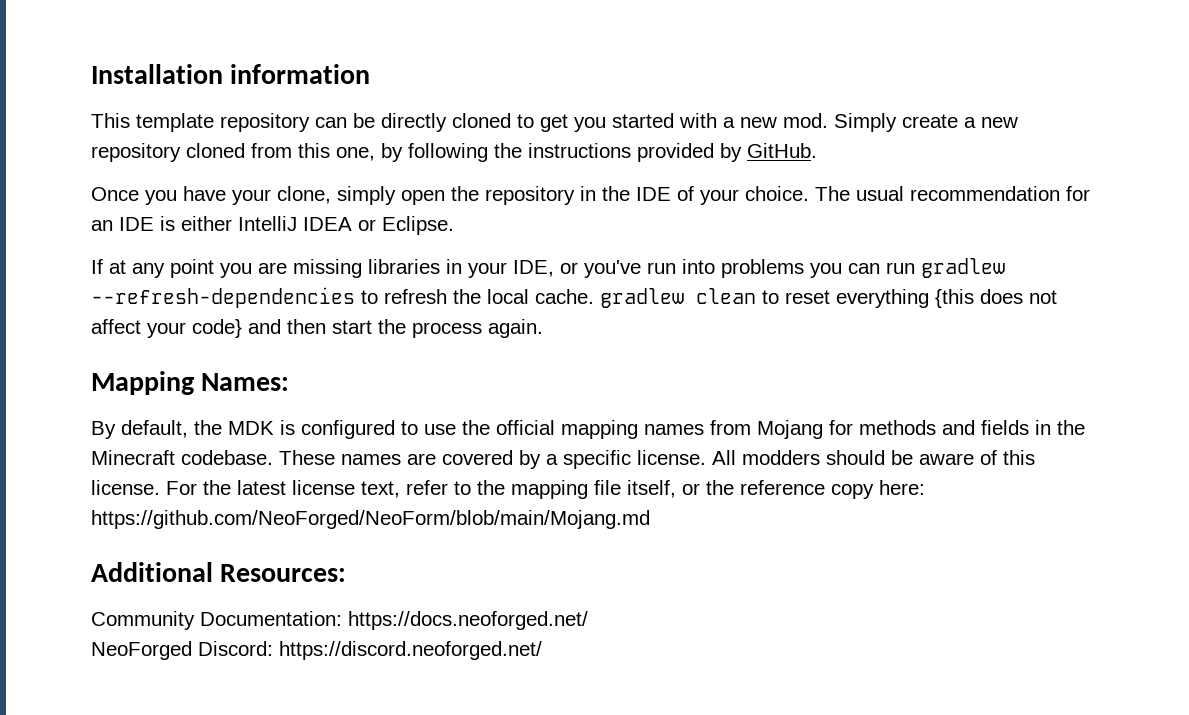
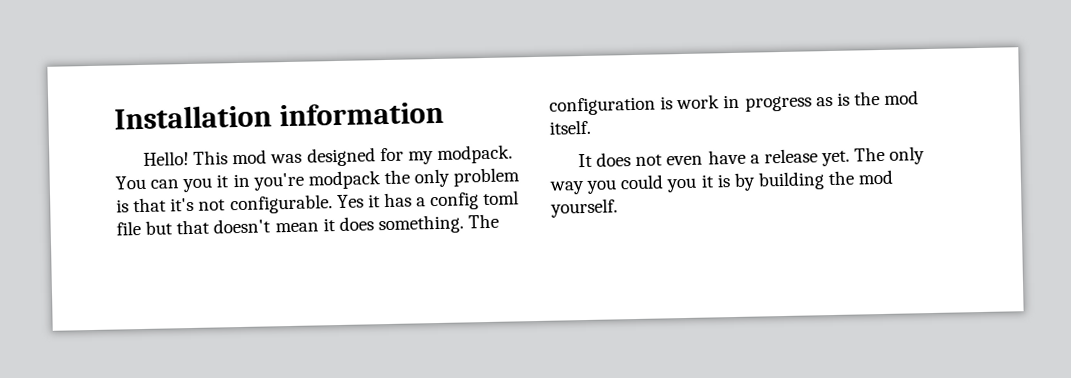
- This template repository can be directly cloned to get you started with a new mod. Simply create a new repository cloned from this one, by following the instructions provided by GitHub.
- Once you have your clone, simply open the repository in the IDE of your choice. The usual recommendation for an IDE is either IntelliJ IDEA or Eclipse.
- If at any point you are missing libraries in your IDE, or you've run into problems you can run gradlew --refresh-dependencies to refresh the local cache. gradlew clean to reset everything {this does not affect your code} and then start the process again.
- Mapping Names:
- By default, the MDK is configured to use the official mapping names from Mojang for methods and fields in the Minecraft codebase. These names are covered by a specific license. All modders should be aware of this license. For the latest license text, refer to the mapping file itself, or the reference copy here: https://github.com/NeoForged/NeoForm/blob/main/Mojang.md
- Additional Resources:
- Community Documentation: https://docs.neoforged.net/
- NeoForged Discord: https://discord.neoforged.net/
+ Hello! This mod was designed for my modpack. You can you it in you're modpack the only problem is that it's not configurable. Yes it has a config toml file but that doesn't mean it does something. The configuration is work in progress as is the mod itself.
+ It does not even have a release yet. The only way you could you it is by building the mod yourself.

